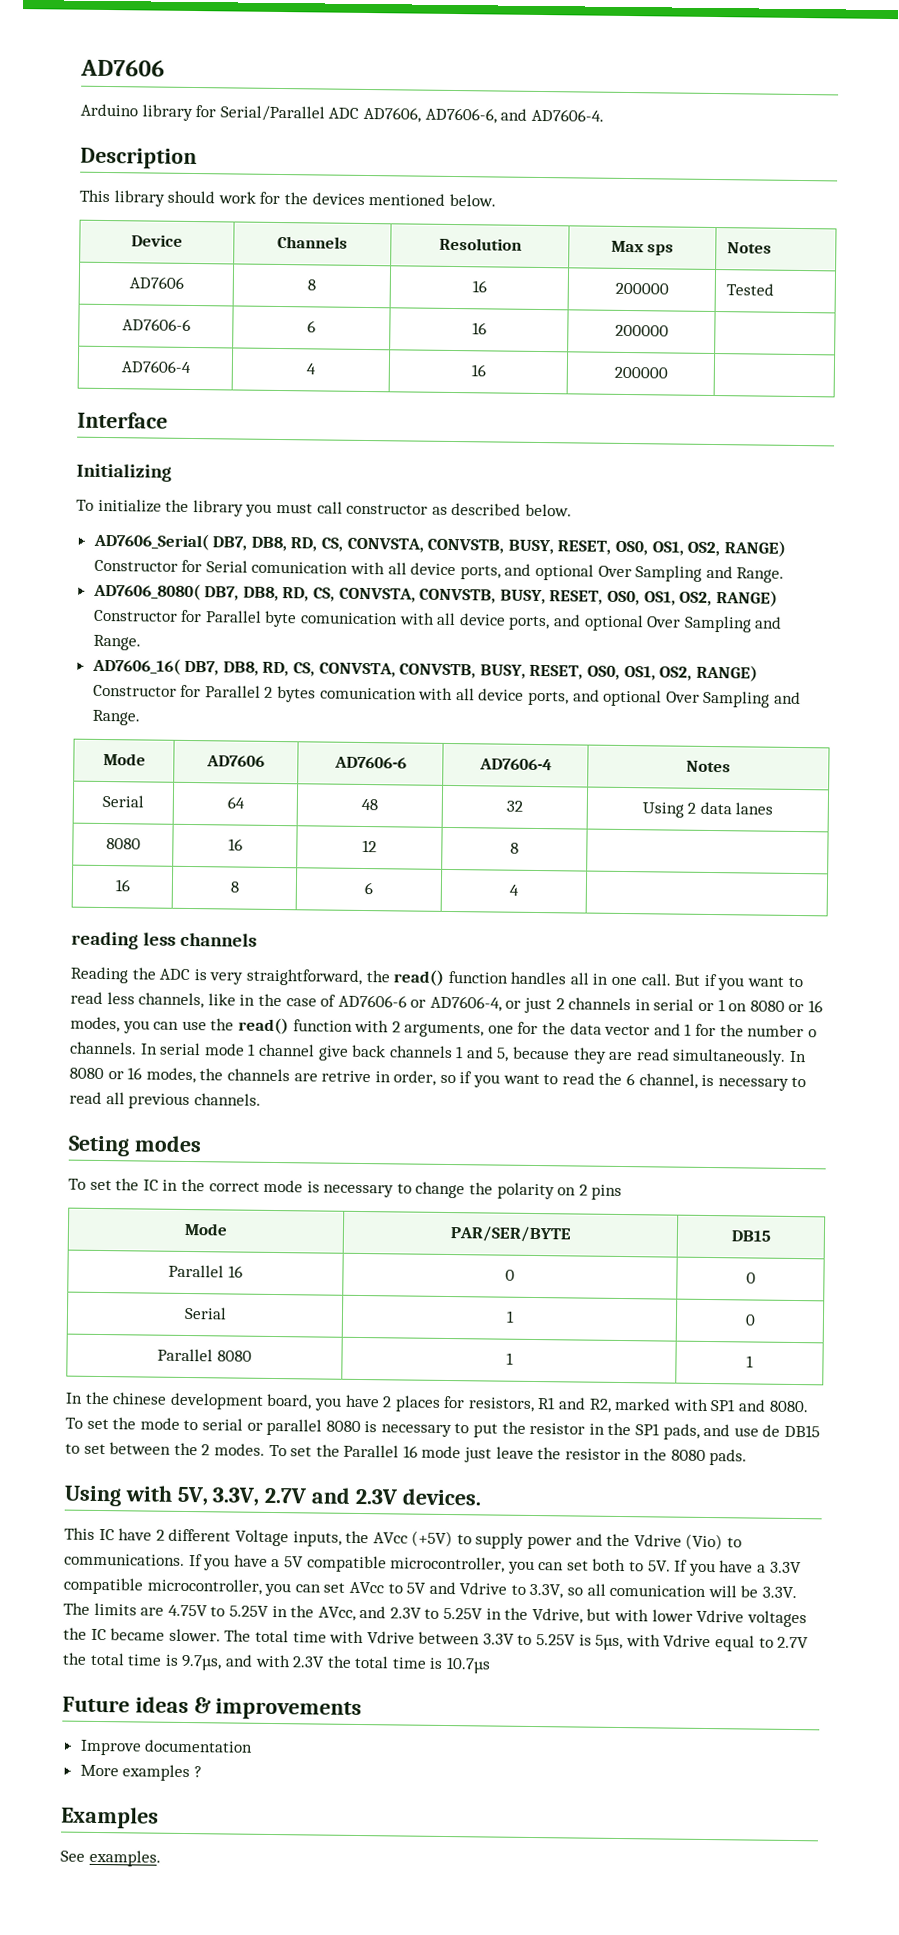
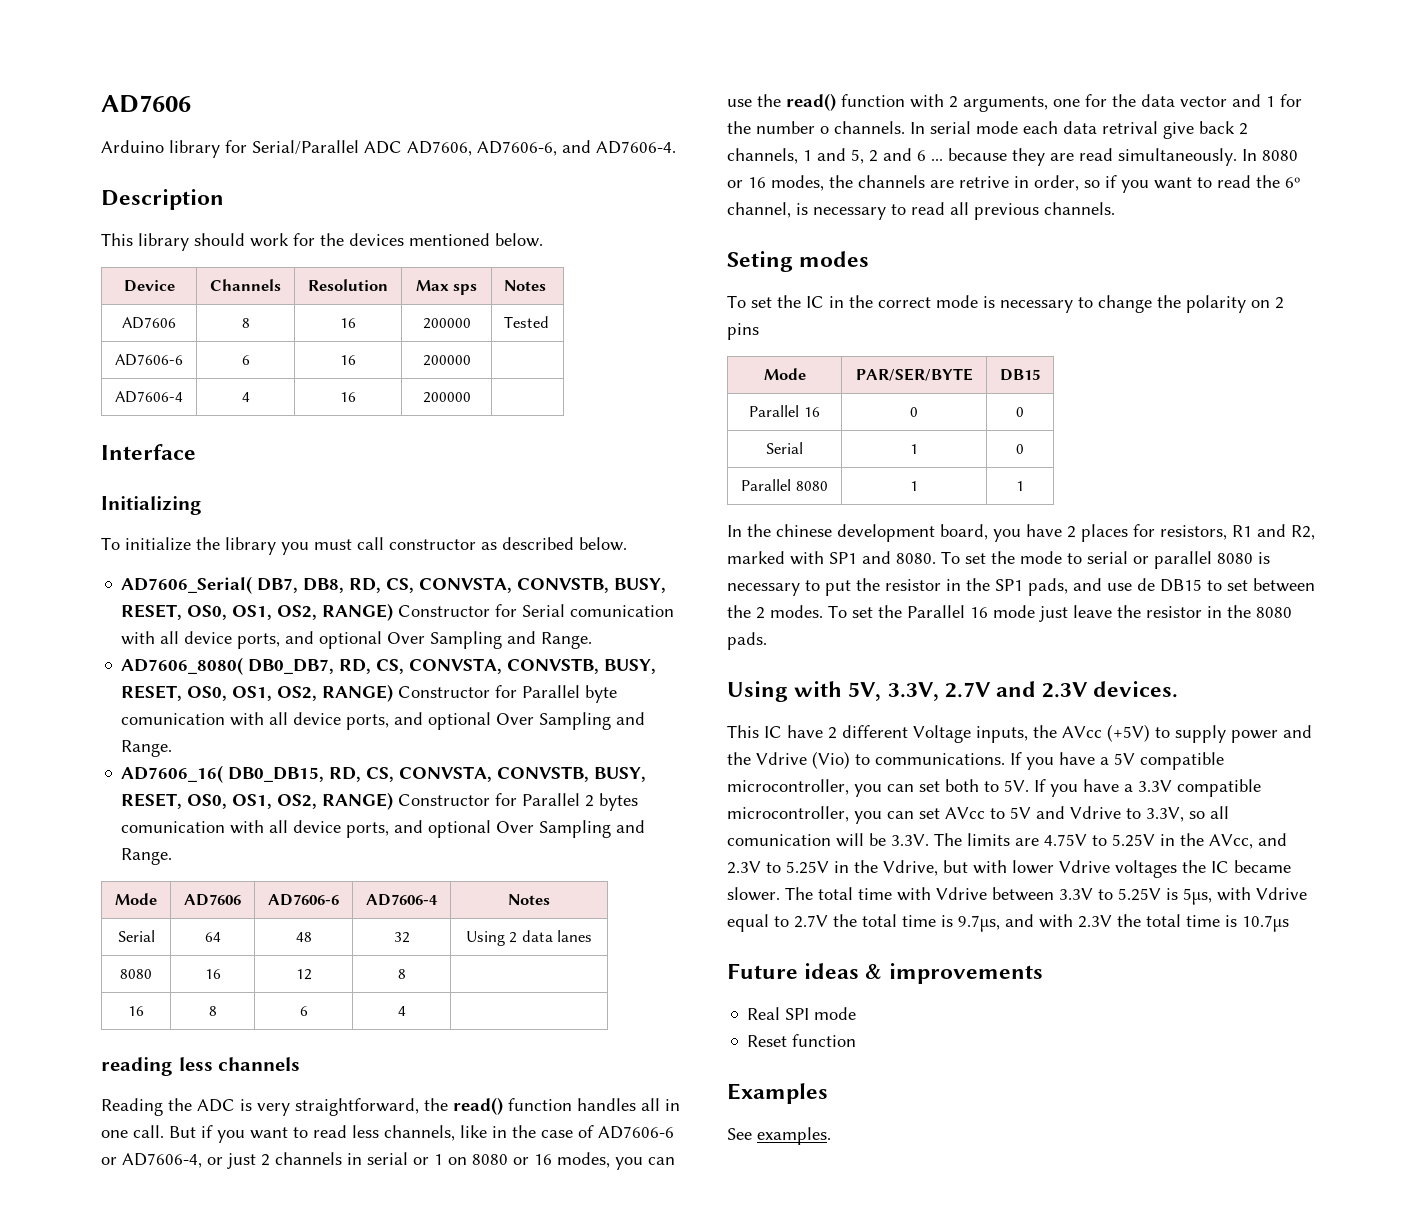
- AD7606_8080( DB7, DB8, RD, CS, CONVSTA, CONVSTB, BUSY, RESET, OS0, OS1, OS2, RANGE) Constructor for Parallel byte comunication with all device ports, and optional Over Sampling and Range.
+ AD7606_8080( DB0_DB7, RD, CS, CONVSTA, CONVSTB, BUSY, RESET, OS0, OS1, OS2, RANGE) Constructor for Parallel byte comunication with all device ports, and optional Over Sampling and Range.
- AD7606_16( DB7, DB8, RD, CS, CONVSTA, CONVSTB, BUSY, RESET, OS0, OS1, OS2, RANGE) Constructor for Parallel 2 bytes comunication with all device ports, and optional Over Sampling and Range.
+ AD7606_16( DB0_DB15, RD, CS, CONVSTA, CONVSTB, BUSY, RESET, OS0, OS1, OS2, RANGE) Constructor for Parallel 2 bytes comunication with all device ports, and optional Over Sampling and Range.
- In serial mode 1 channel give back channels 1 and 5, because they are read simultaneously.
+ In serial mode each data retrival give back 2 channels, 1 and 5, 2 and 6 ... because they are read simultaneously.
- In 8080 or 16 modes, the channels are retrive in order, so if you want to read the 6 channel, is necessary to read all previous channels.
+ In 8080 or 16 modes, the channels are retrive in order, so if you want to read the 6º channel, is necessary to read all previous channels.
- Improve documentation
- More examples ?
+ Real SPI mode
+ Reset function

